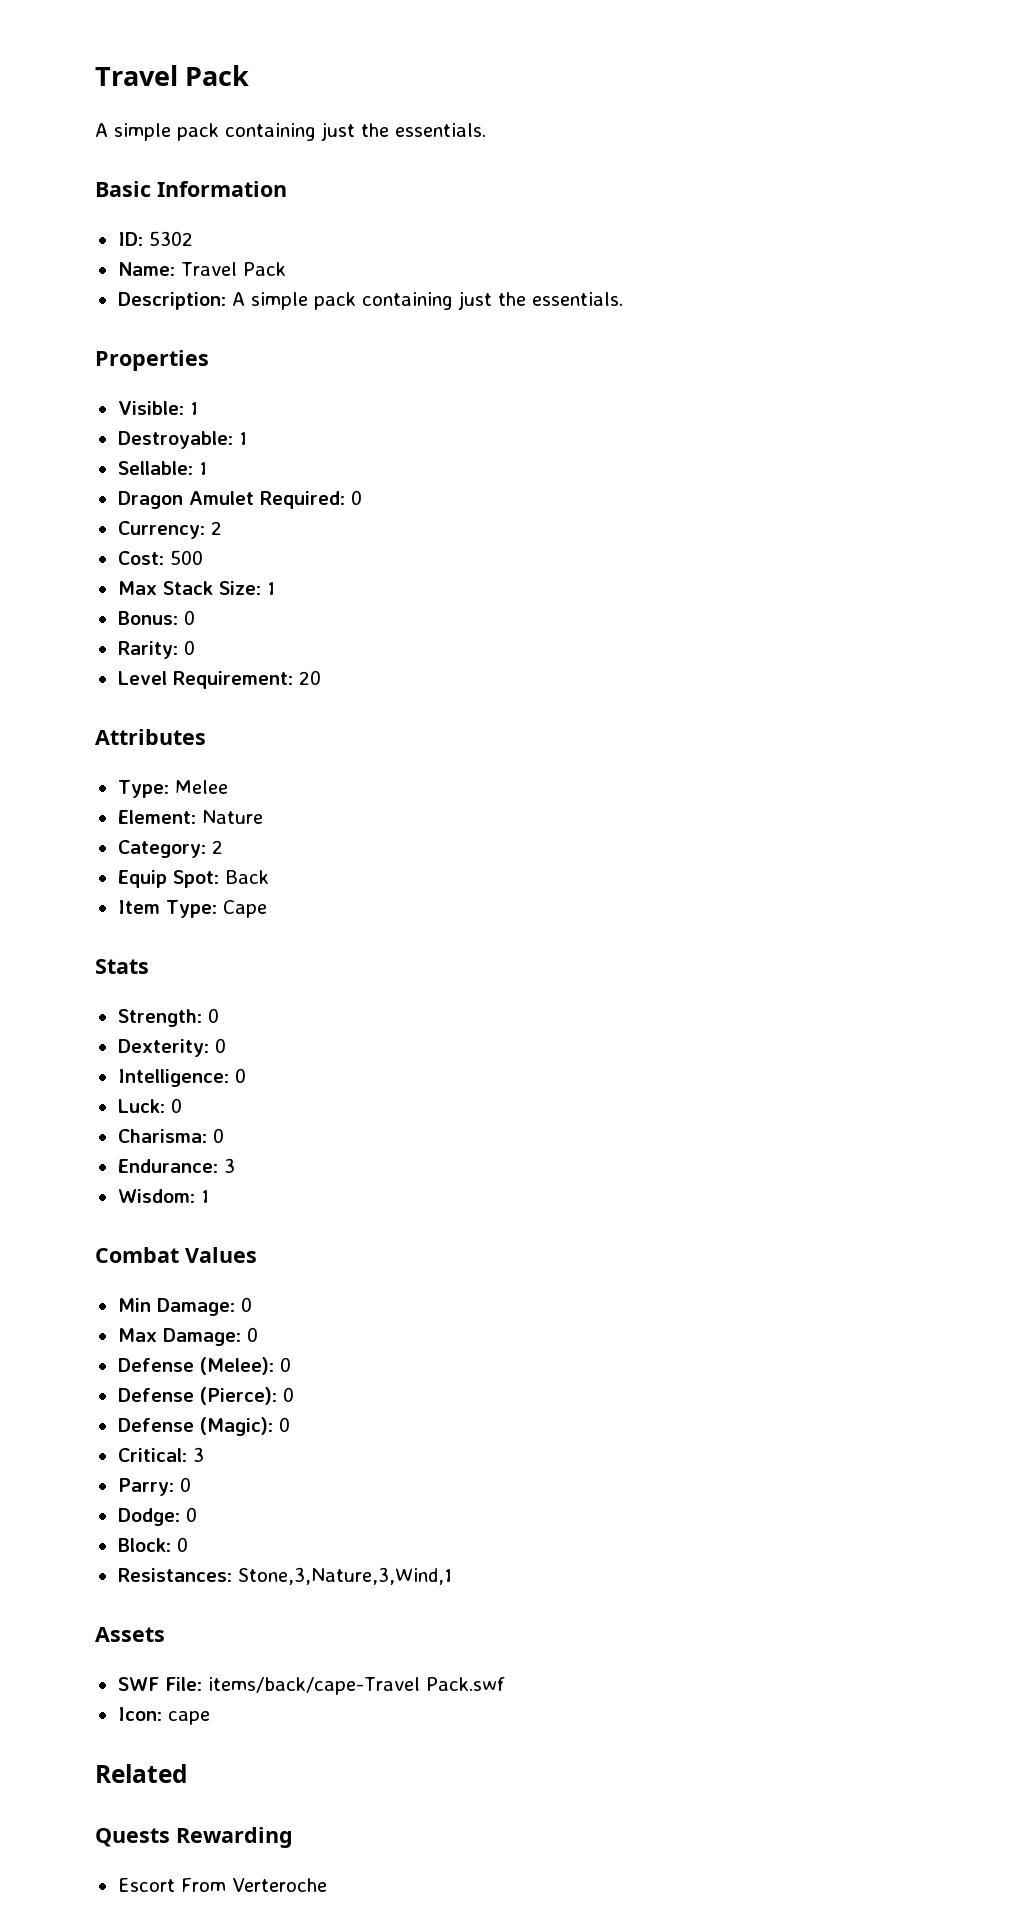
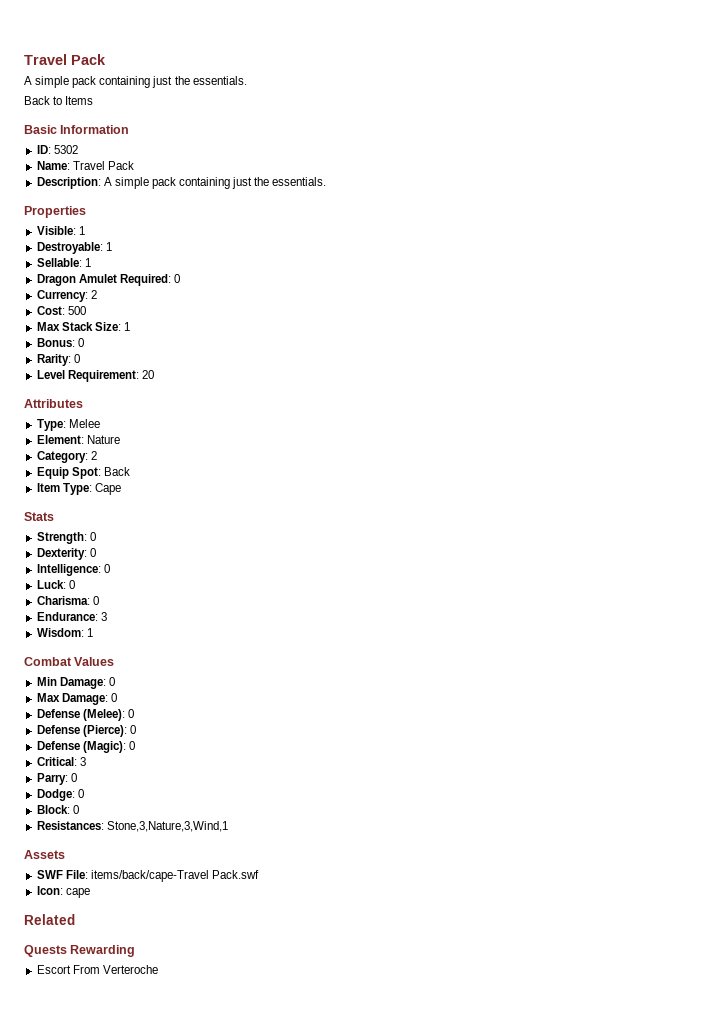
+ Back to Items

